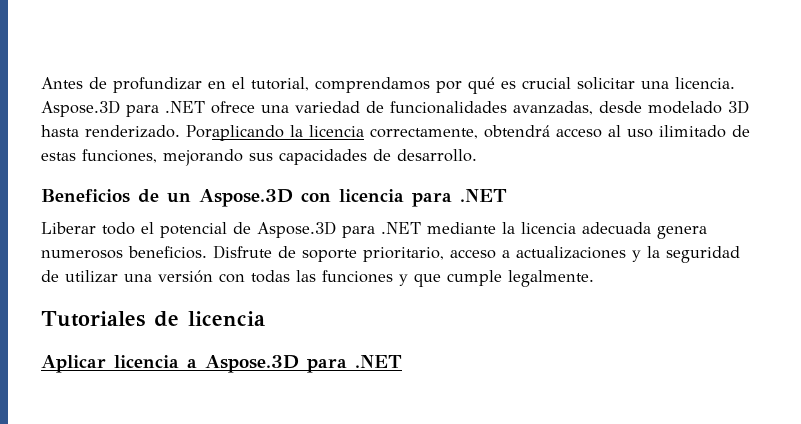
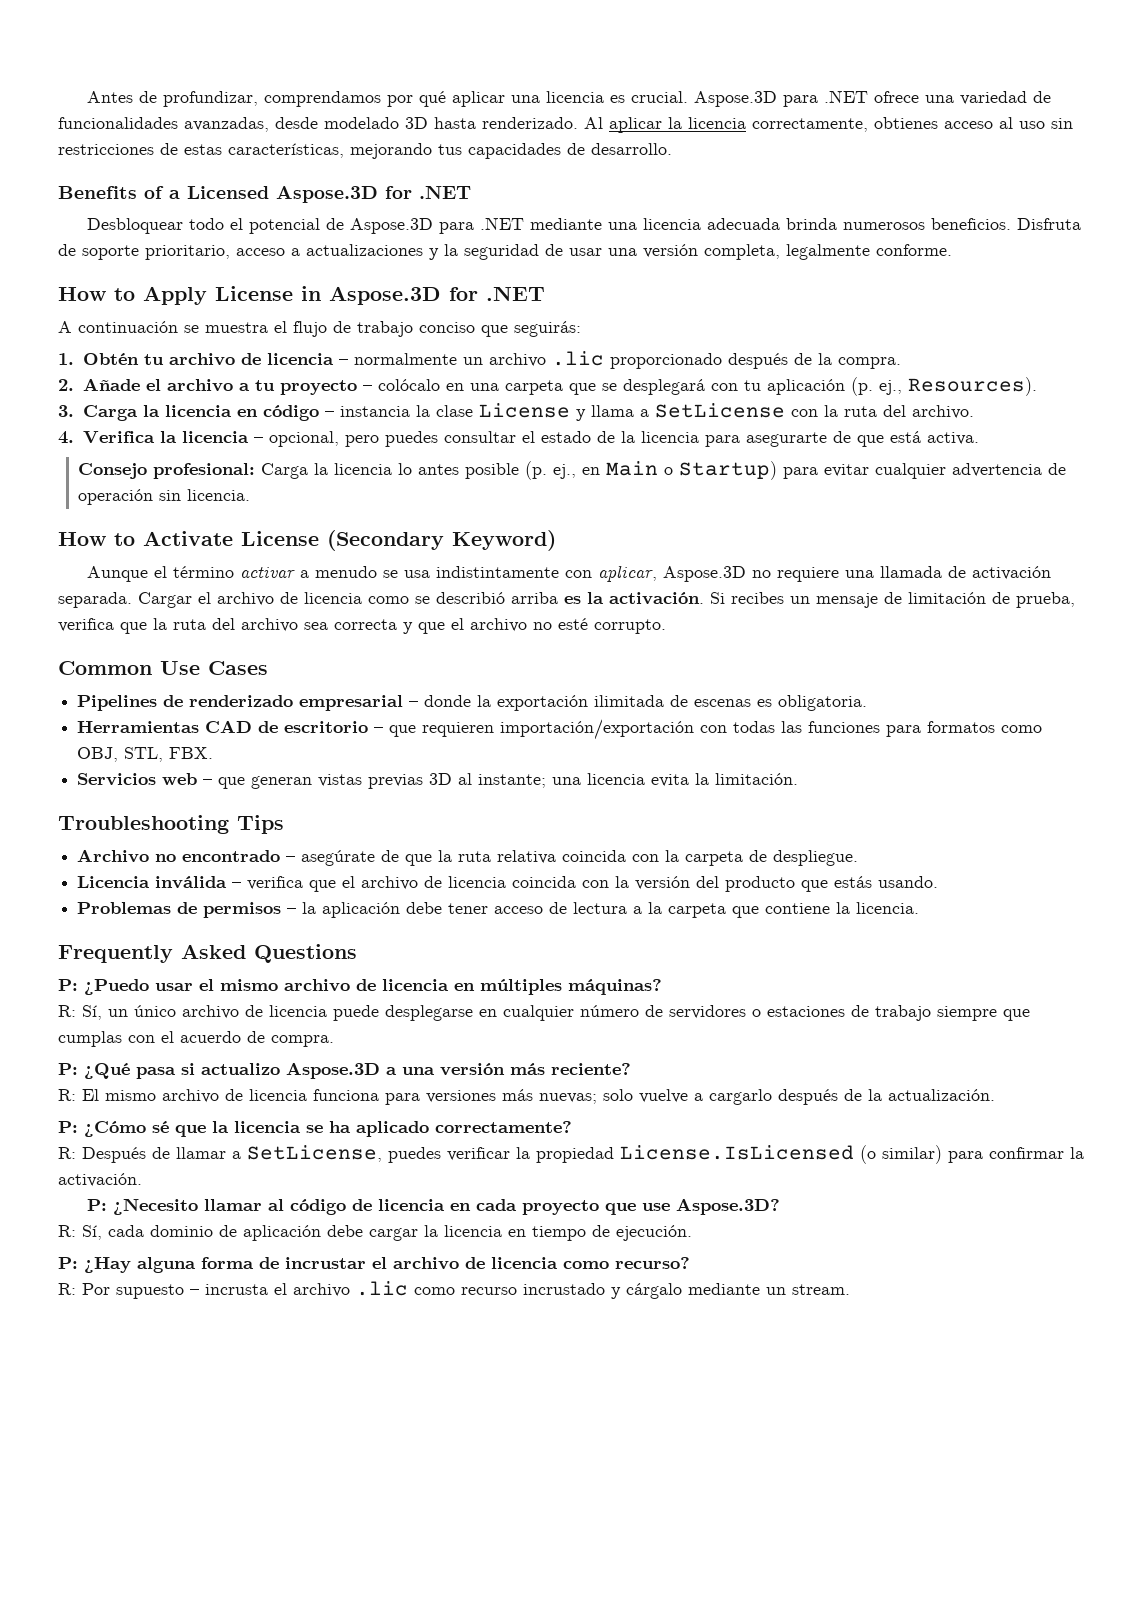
- Antes de profundizar en el tutorial, comprendamos por qué es crucial solicitar una licencia.
+ Antes de profundizar, comprendamos por qué aplicar una licencia es crucial.
- Poraplicando la licencia correctamente, obtendrá acceso al uso ilimitado de estas funciones, mejorando sus capacidades de desarrollo.
- Beneficios de un Aspose.3D con licencia para .NET
- Liberar todo el potencial de Aspose.3D para .NET mediante la licencia adecuada genera numerosos beneficios.
+ Al aplicar la licencia correctamente, obtienes acceso al uso sin restricciones de estas características, mejorando tus capacidades de desarrollo.
+ Benefits of a Licensed Aspose.3D for .NET
+ Desbloquear todo el potencial de Aspose.3D para .NET mediante una licencia adecuada brinda numerosos beneficios.
- Disfrute de soporte prioritario, acceso a actualizaciones y la seguridad de utilizar una versión con todas las funciones y que cumple legalmente.
- Tutoriales de licencia
- Aplicar licencia a Aspose.3D para .NET
+ Disfruta de soporte prioritario, acceso a actualizaciones y la seguridad de usar una versión completa, legalmente conforme.
+ How to Apply License in Aspose.3D for .NET
+ A continuación se muestra el flujo de trabajo conciso que seguirás:
+ 1. Obtén tu archivo de licencia – normalmente un archivo .lic proporcionado después de la compra.
+ 2. Añade el archivo a tu proyecto – colócalo en una carpeta que se desplegará con tu aplicación (p. ej., Resources).
+ 3. Carga la licencia en código – instancia la clase License y llama a SetLicense con la ruta del archivo.
+ 4. Verifica la licencia – opcional, pero puedes consultar el estado de la licencia para asegurarte de que está activa.
+ Consejo profesional: Carga la licencia lo antes posible (p. ej., en Main o Startup) para evitar cualquier advertencia de operación sin licencia.
+ How to Activate License (Secondary Keyword)
+ Aunque el término activar a menudo se usa indistintamente con aplicar, Aspose.3D no requiere una llamada de activación separada. Cargar el archivo de licencia como se describió arriba es la activación. Si recibes un mensaje de limitación de prueba, verifica que la ruta del archivo sea correcta y que el archivo no esté corrupto.
+ Common Use Cases
+ Pipelines de renderizado empresarial – donde la exportación ilimitada de escenas es obligatoria.
+ Herramientas CAD de escritorio – que requieren importación/exportación con todas las funciones para formatos como OBJ, STL, FBX.
+ Servicios web – que generan vistas previas 3D al instante; una licencia evita la limitación.
+ Troubleshooting Tips
+ Archivo no encontrado – asegúrate de que la ruta relativa coincida con la carpeta de despliegue.
+ Licencia inválida – verifica que el archivo de licencia coincida con la versión del producto que estás usando.
+ Problemas de permisos – la aplicación debe tener acceso de lectura a la carpeta que contiene la licencia.
+ Frequently Asked Questions
+ P: ¿Puedo usar el mismo archivo de licencia en múltiples máquinas?
+ R: Sí, un único archivo de licencia puede desplegarse en cualquier número de servidores o estaciones de trabajo siempre que cumplas con el acuerdo de compra.
+ P: ¿Qué pasa si actualizo Aspose.3D a una versión más reciente?
+ R: El mismo archivo de licencia funciona para versiones más nuevas; solo vuelve a cargarlo después de la actualización.
+ P: ¿Cómo sé que la licencia se ha aplicado correctamente?
+ R: Después de llamar a SetLicense, puedes verificar la propiedad License.IsLicensed (o similar) para confirmar la activación.
+ P: ¿Necesito llamar al código de licencia en cada proyecto que use Aspose.3D?
+ R: Sí, cada dominio de aplicación debe cargar la licencia en tiempo de ejecución.
+ P: ¿Hay alguna forma de incrustar el archivo de licencia como recurso?
+ R: Por supuesto – incrusta el archivo .lic como recurso incrustado y cárgalo mediante un stream.

